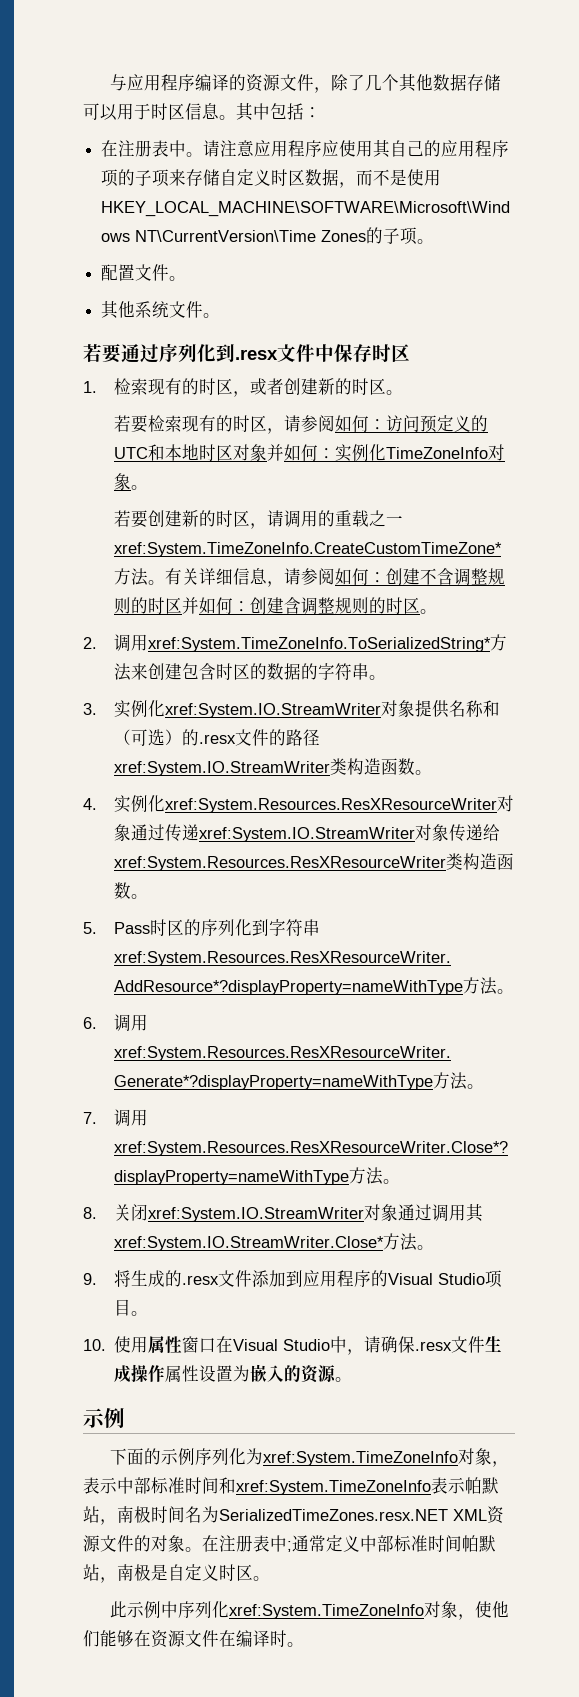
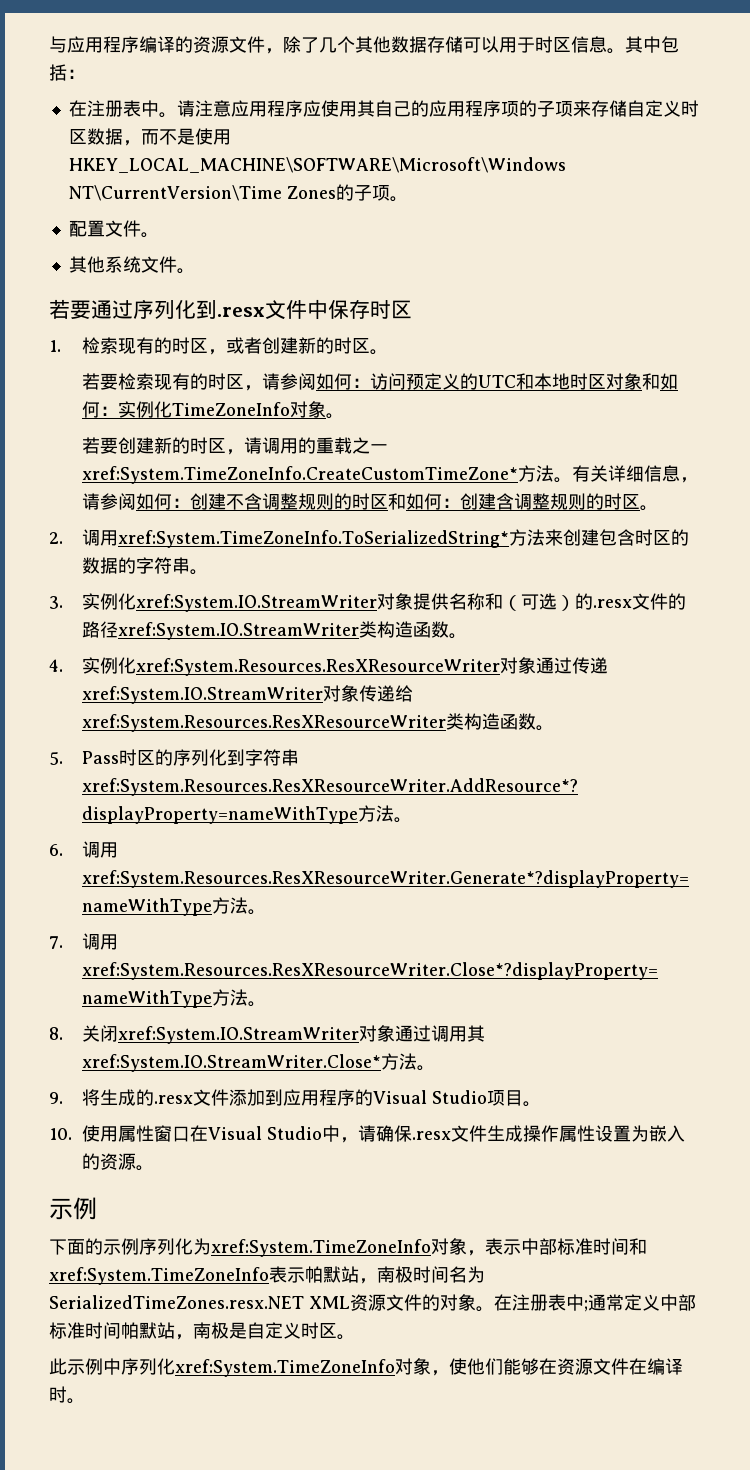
- 若要检索现有的时区，请参阅如何：访问预定义的UTC和本地时区对象并如何：实例化TimeZoneInfo对象。
+ 若要检索现有的时区，请参阅如何：访问预定义的UTC和本地时区对象和如何：实例化TimeZoneInfo对象。
- 有关详细信息，请参阅如何：创建不含调整规则的时区并如何：创建含调整规则的时区。
+ 有关详细信息，请参阅如何：创建不含调整规则的时区和如何：创建含调整规则的时区。

